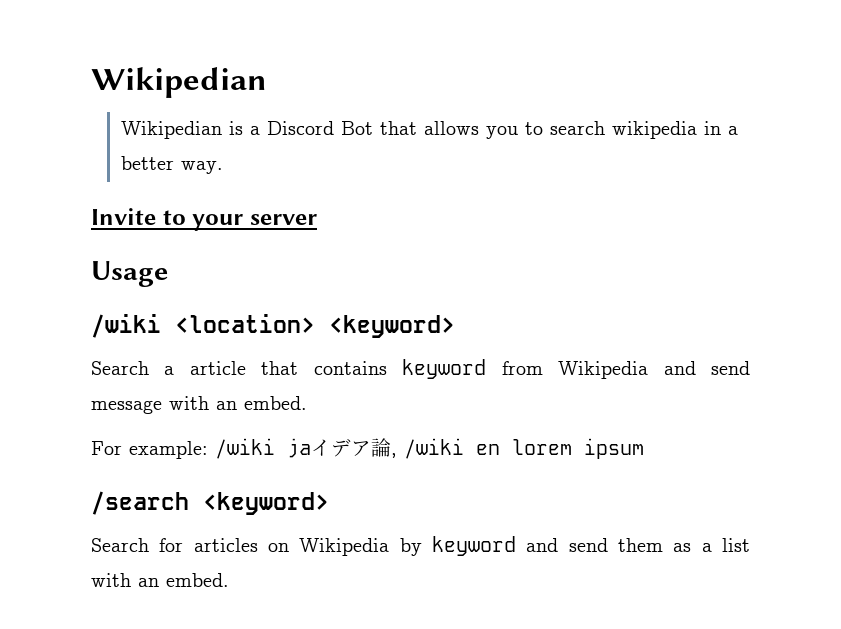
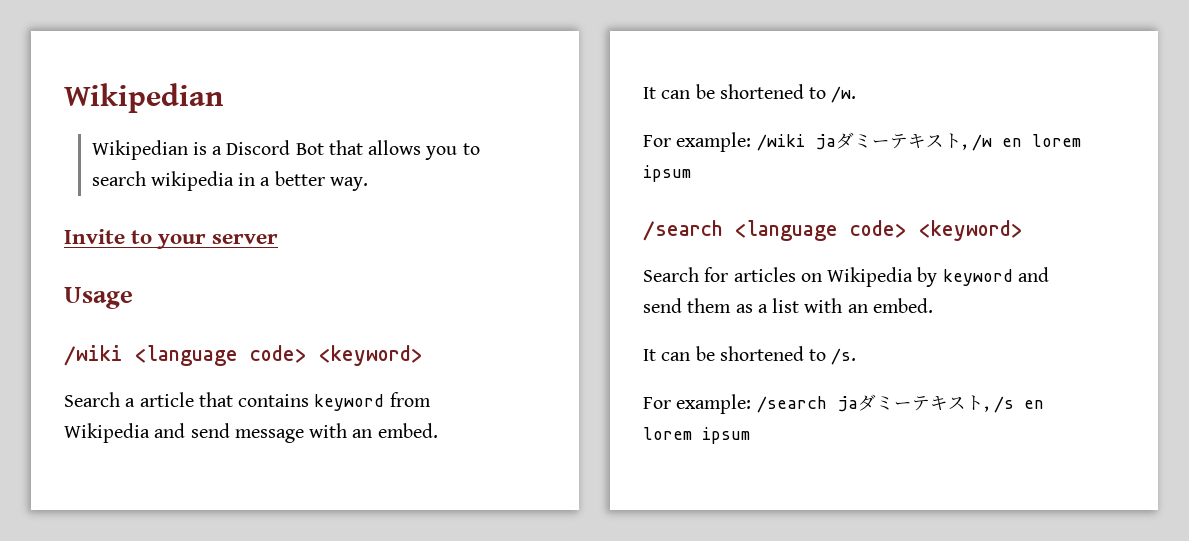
- /wiki <location> <keyword>
+ /wiki <language code> <keyword>
+ It can be shortened to /w.
- For example: /wiki jaイデア論, /wiki en lorem ipsum
+ For example: /wiki jaダミーテキスト, /w en lorem ipsum
- /search <keyword>
+ /search <language code> <keyword>
+ It can be shortened to /s.
+ For example: /search jaダミーテキスト, /s en lorem ipsum

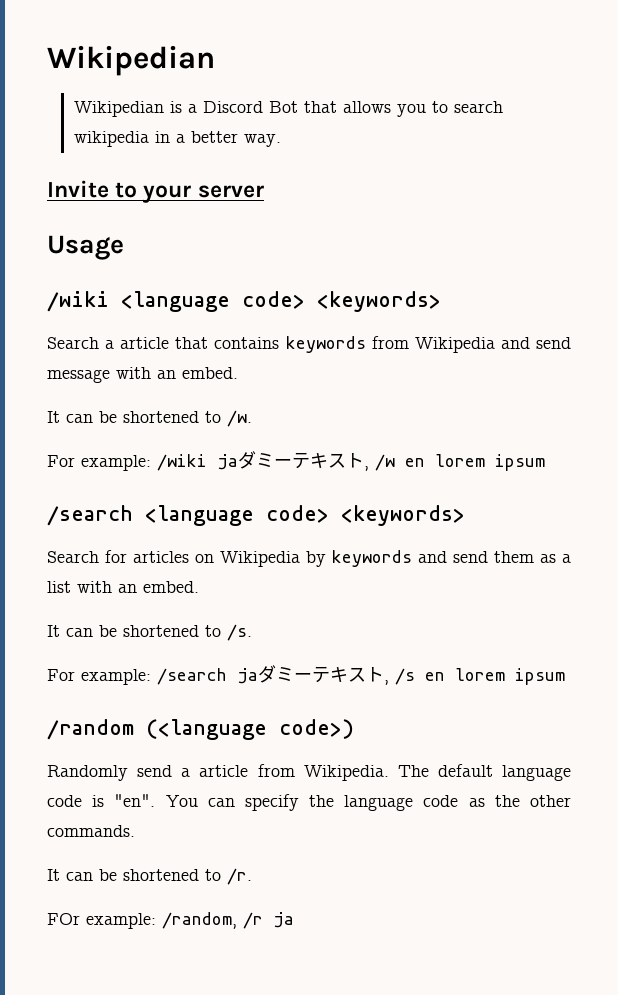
- /wiki <language code> <keyword>
+ /wiki <language code> <keywords>
- Search a article that contains keyword from Wikipedia and send message with an embed.
+ Search a article that contains keywords from Wikipedia and send message with an embed.
- /search <language code> <keyword>
+ /search <language code> <keywords>
- Search for articles on Wikipedia by keyword and send them as a list with an embed.
+ Search for articles on Wikipedia by keywords and send them as a list with an embed.
+ /random (<language code>)
+ Randomly send a article from Wikipedia. The default language code is "en". You can specify the language code as the other commands.
+ It can be shortened to /r.
+ FOr example: /random, /r ja

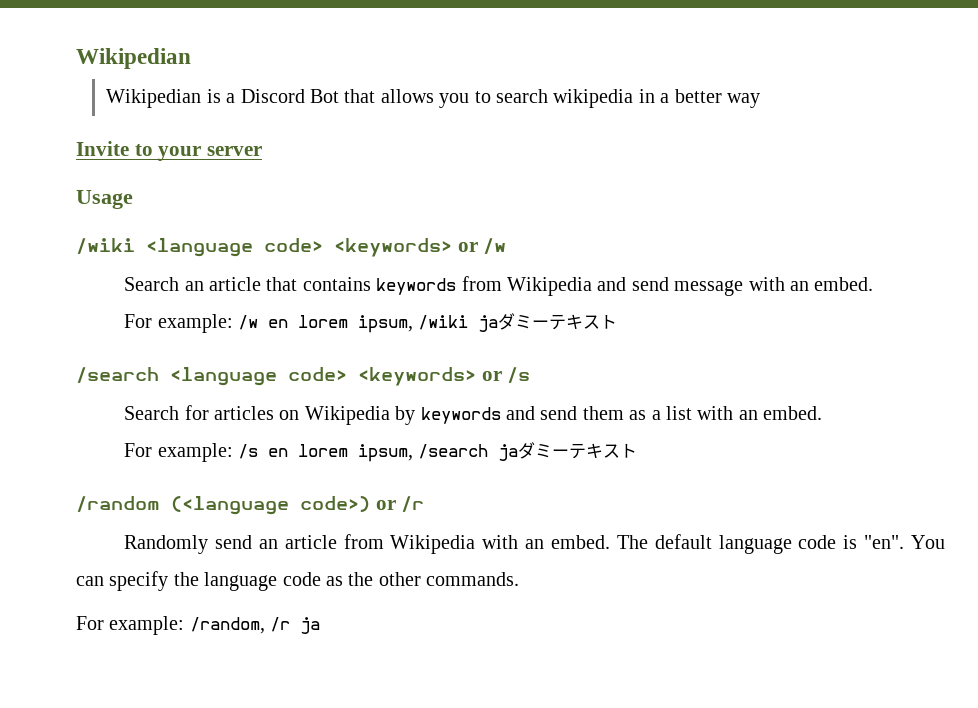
- Wikipedian is a Discord Bot that allows you to search wikipedia in a better way.
+ Wikipedian is a Discord Bot that allows you to search wikipedia in a better way
- /wiki <language code> <keywords>
- Search a article that contains keywords from Wikipedia and send message with an embed.
+ /wiki <language code> <keywords> or /w
+ Search an article that contains keywords from Wikipedia and send message with an embed.
- It can be shortened to /w.
- For example: /wiki jaダミーテキスト, /w en lorem ipsum
+ For example: /w en lorem ipsum, /wiki jaダミーテキスト
- /search <language code> <keywords>
+ /search <language code> <keywords> or /s
- It can be shortened to /s.
- For example: /search jaダミーテキスト, /s en lorem ipsum
+ For example: /s en lorem ipsum, /search jaダミーテキスト
- /random (<language code>)
+ /random (<language code>) or /r
- Randomly send a article from Wikipedia.
+ Randomly send an article from Wikipedia with an embed.
- It can be shortened to /r.
- FOr example: /random, /r ja
+ For example: /random, /r ja

